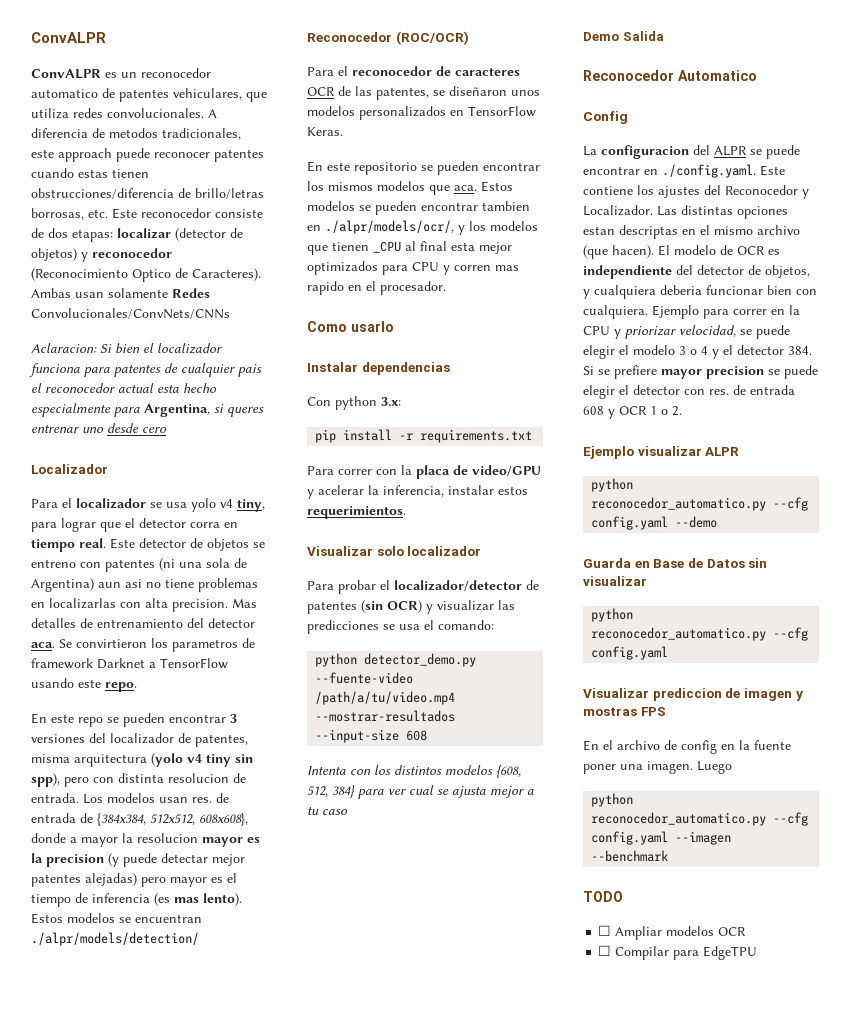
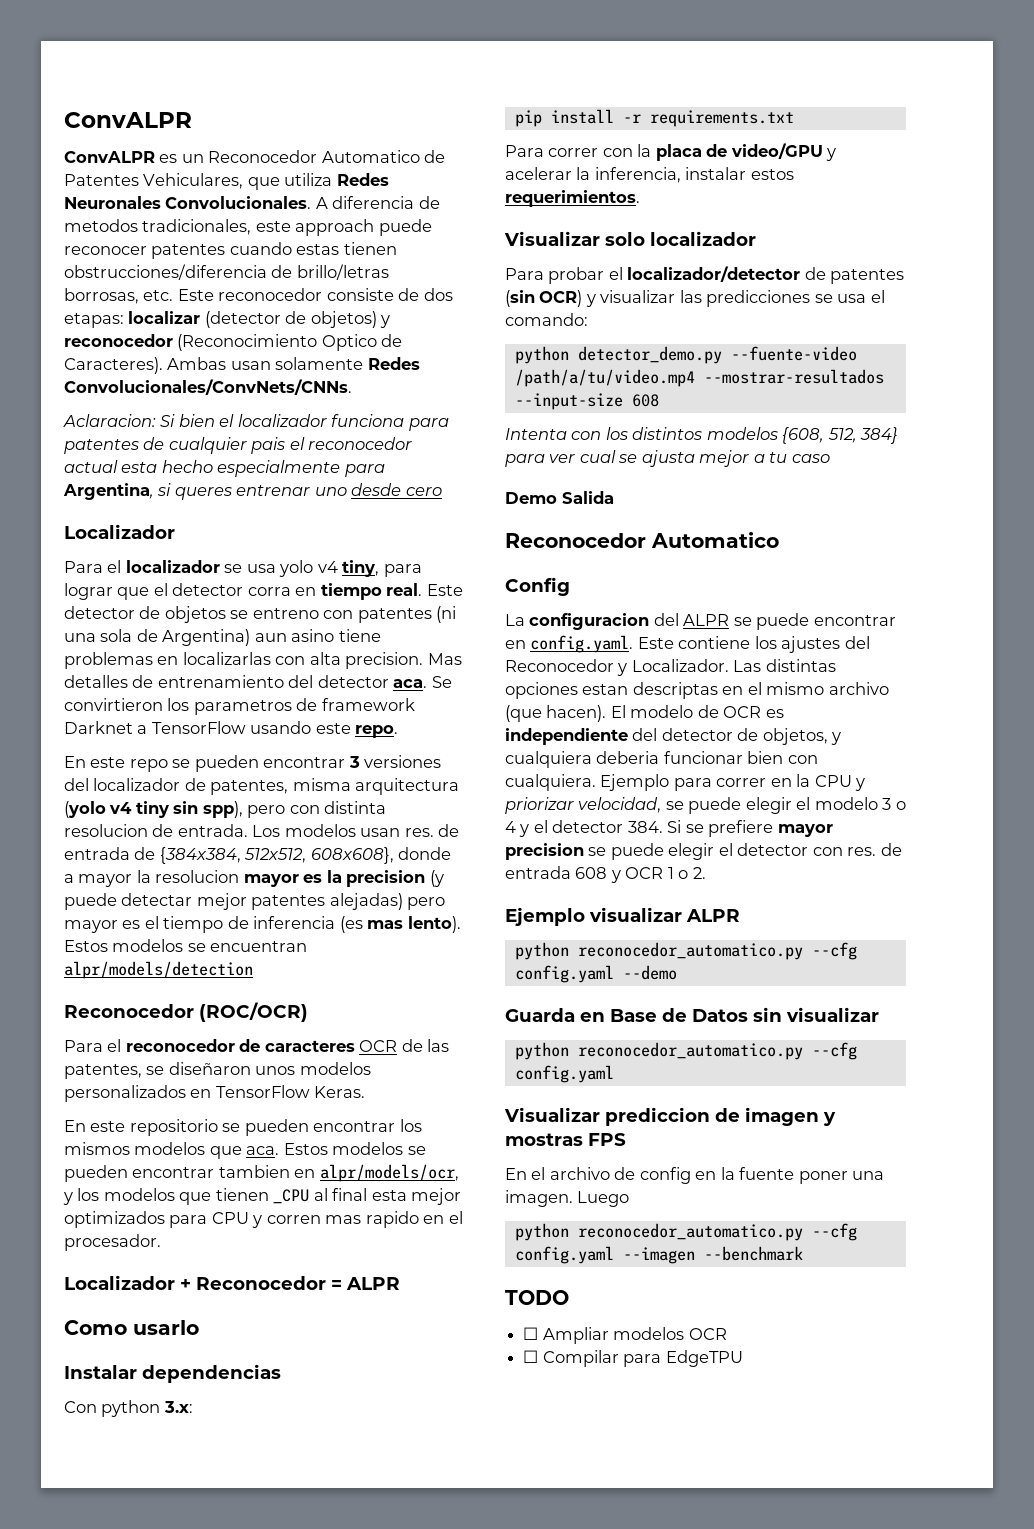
- ConvALPR es un reconocedor automatico de patentes vehiculares, que utiliza redes convolucionales.
+ ConvALPR es un Reconocedor Automatico de Patentes Vehiculares, que utiliza Redes Neuronales Convolucionales.
- Ambas usan solamente Redes Convolucionales/ConvNets/CNNs
+ Ambas usan solamente Redes Convolucionales/ConvNets/CNNs.
- Este detector de objetos se entreno con patentes (ni una sola de Argentina) aun asi no tiene problemas en localizarlas con alta precision.
+ Este detector de objetos se entreno con patentes (ni una sola de Argentina) aun asino tiene problemas en localizarlas con alta precision.
- Estos modelos se encuentran ./alpr/models/detection/
+ Estos modelos se encuentran alpr/models/detection
- Estos modelos se pueden encontrar tambien en ./alpr/models/ocr/, y los modelos que tienen _CPU al final esta mejor optimizados para CPU y corren mas rapido en el procesador.
+ Estos modelos se pueden encontrar tambien en alpr/models/ocr, y los modelos que tienen _CPU al final esta mejor optimizados para CPU y corren mas rapido en el procesador.
+ Localizador + Reconocedor = ALPR
- La configuracion del ALPR se puede encontrar en ./config.yaml. Este contiene los ajustes del Reconocedor y Localizador.
+ La configuracion del ALPR se puede encontrar en config.yaml. Este contiene los ajustes del Reconocedor y Localizador.

